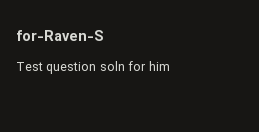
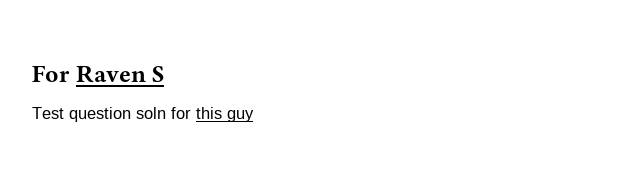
- for-Raven-S
+ For Raven S
- Test question soln for him
+ Test question soln for this guy

